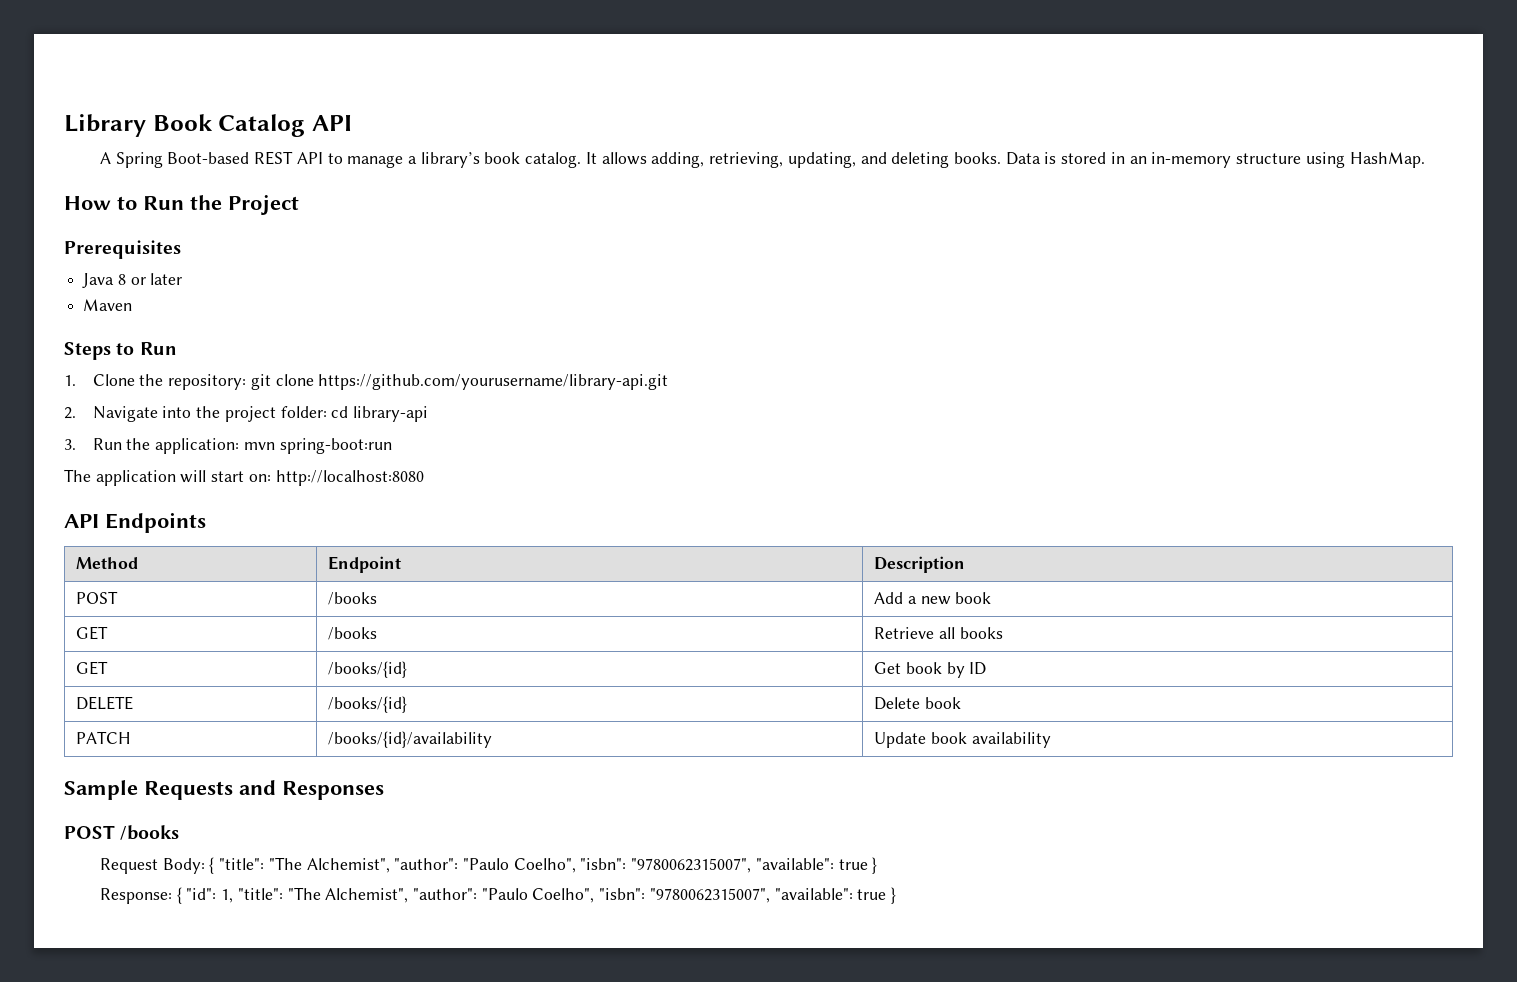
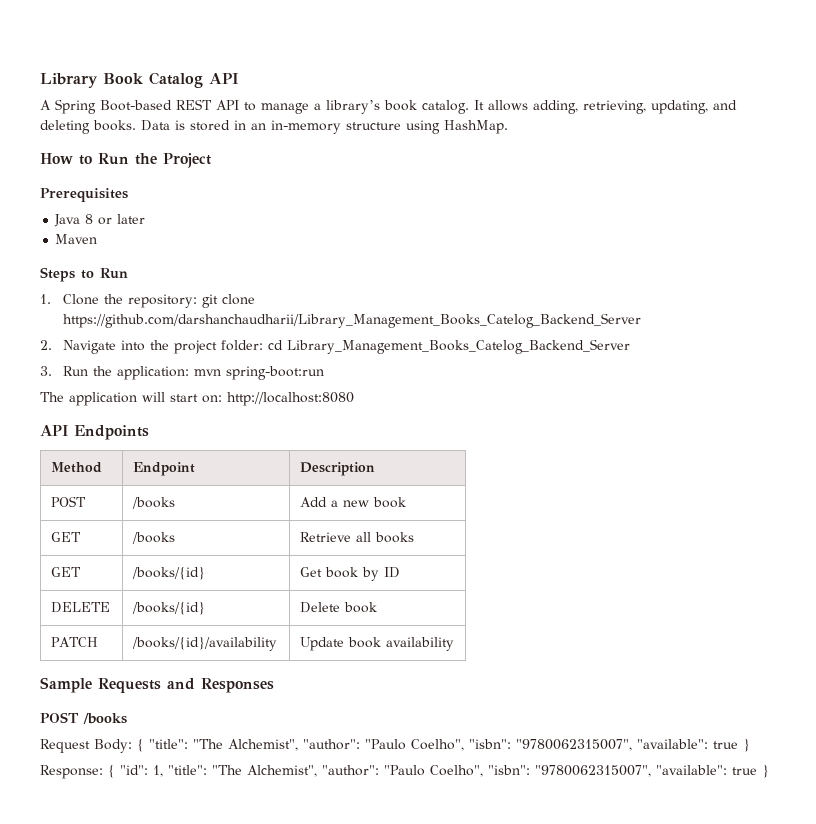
- 1. Clone the repository: git clone https://github.com/yourusername/library-api.git
+ 1. Clone the repository: git clone https://github.com/darshanchaudharii/Library_Management_Books_Catelog_Backend_Server
- 2. Navigate into the project folder: cd library-api
+ 2. Navigate into the project folder: cd Library_Management_Books_Catelog_Backend_Server

